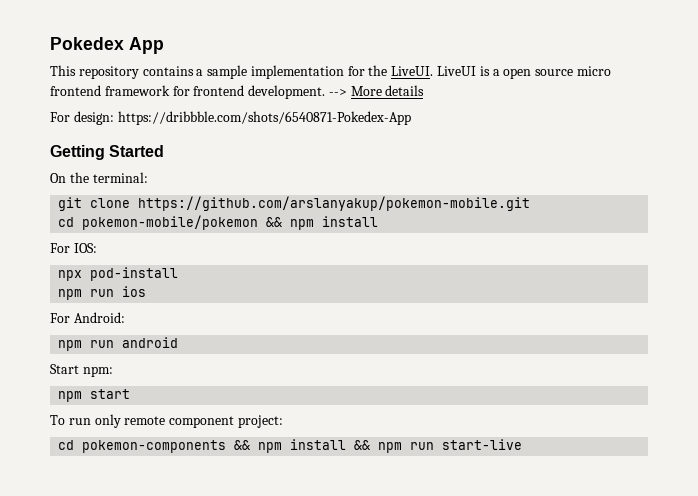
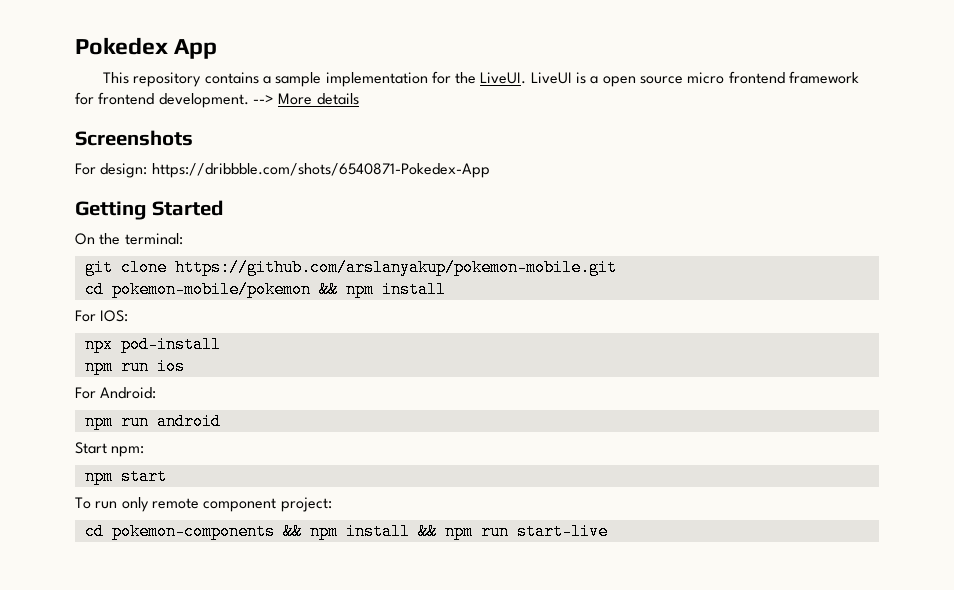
+ Screenshots

